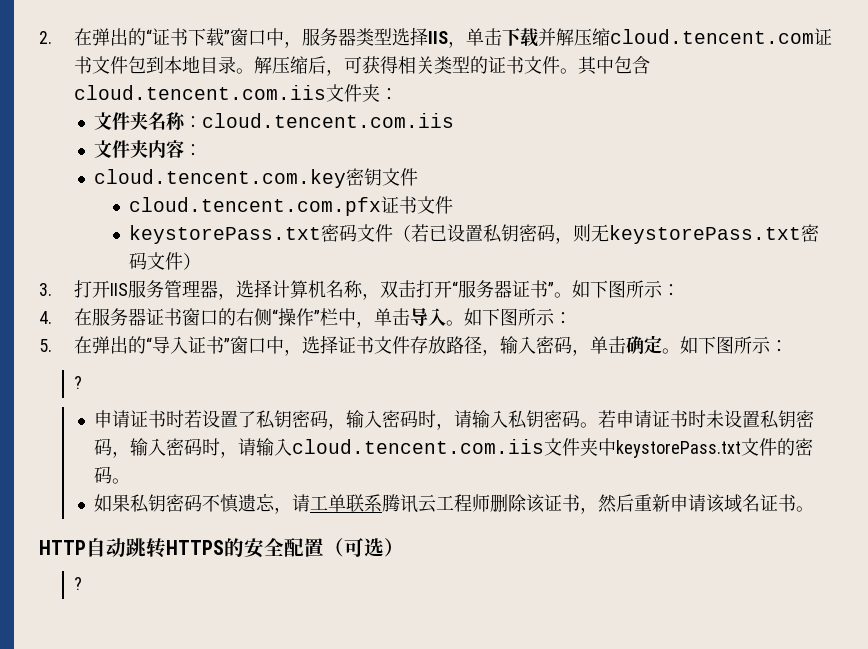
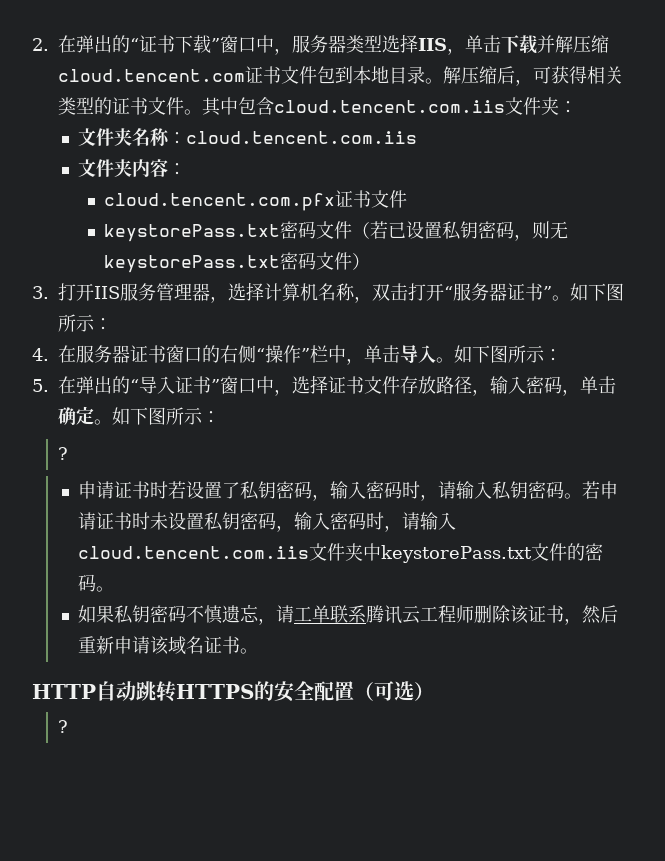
- cloud.tencent.com.key密钥文件

